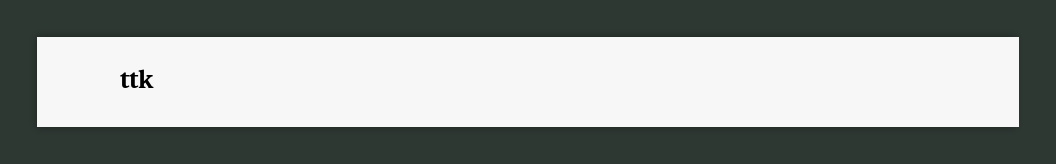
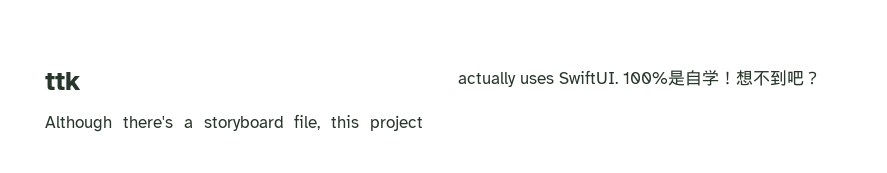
+ Although there's a storyboard file, this project actually uses SwiftUI. 100%是自学！想不到吧？

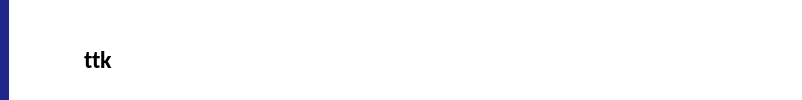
- Although there's a storyboard file, this project actually uses SwiftUI. 100%是自学！想不到吧？

